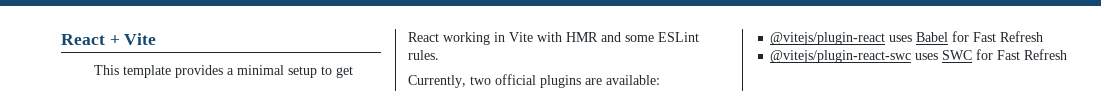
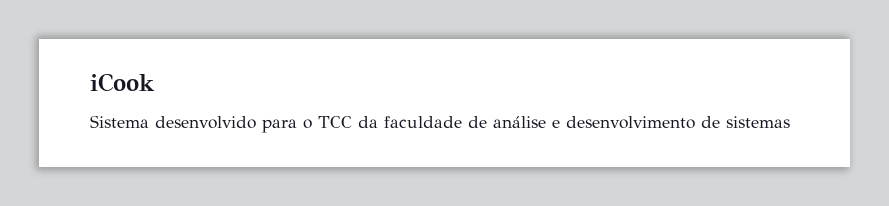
- React + Vite
- This template provides a minimal setup to get React working in Vite with HMR and some ESLint rules.
- Currently, two official plugins are available:
- @vitejs/plugin-react uses Babel for Fast Refresh
- @vitejs/plugin-react-swc uses SWC for Fast Refresh
+ iCook
+ Sistema desenvolvido para o TCC da faculdade de análise e desenvolvimento de sistemas

